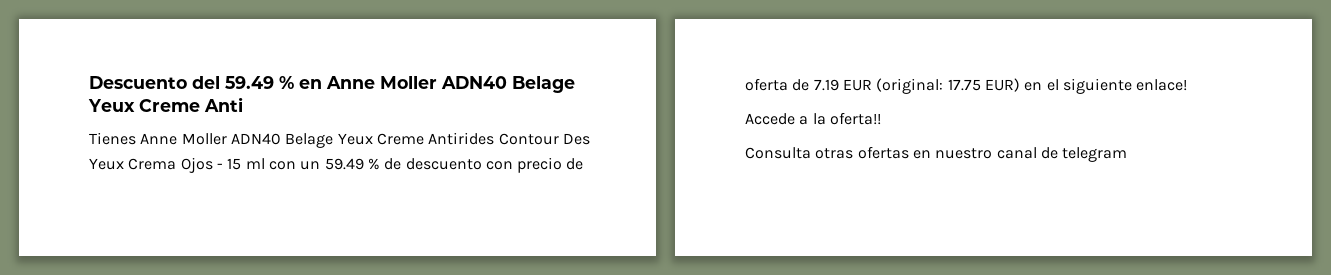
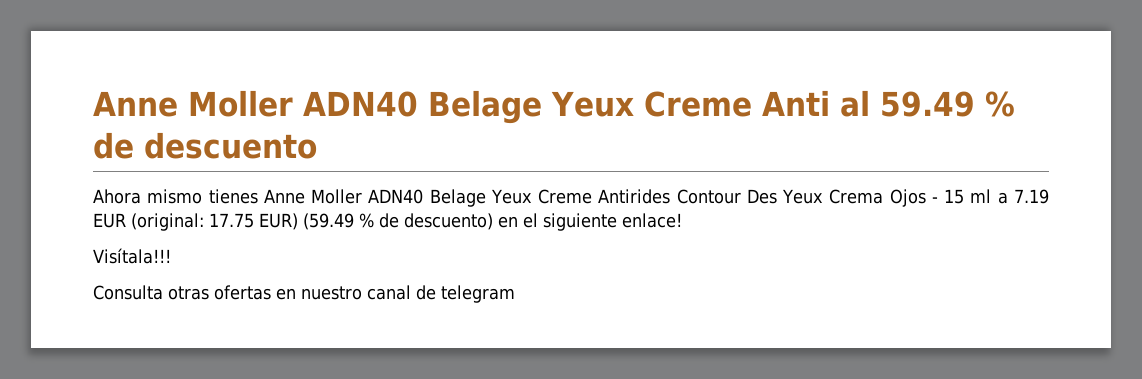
- Descuento del 59.49 % en Anne Moller ADN40 Belage Yeux Creme Anti
- Tienes Anne Moller ADN40 Belage Yeux Creme Antirides Contour Des Yeux Crema Ojos - 15 ml con un 59.49 % de descuento con precio de oferta de 7.19 EUR (original: 17.75 EUR) en el siguiente enlace!
+ Anne Moller ADN40 Belage Yeux Creme Anti al 59.49 % de descuento
+ Ahora mismo tienes Anne Moller ADN40 Belage Yeux Creme Antirides Contour Des Yeux Crema Ojos - 15 ml a 7.19 EUR (original: 17.75 EUR) (59.49 % de descuento) en el siguiente enlace!
- Accede a la oferta!!
+ Visítala!!!

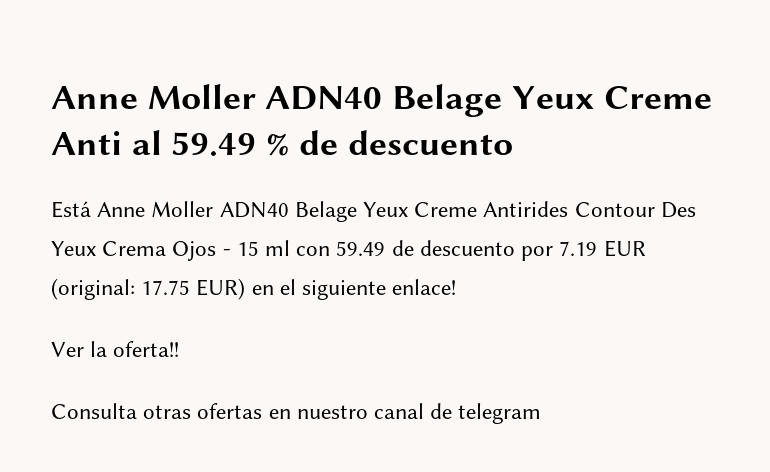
- Ahora mismo tienes Anne Moller ADN40 Belage Yeux Creme Antirides Contour Des Yeux Crema Ojos - 15 ml a 7.19 EUR (original: 17.75 EUR) (59.49 % de descuento) en el siguiente enlace!
+ Está Anne Moller ADN40 Belage Yeux Creme Antirides Contour Des Yeux Crema Ojos - 15 ml con 59.49 de descuento por 7.19 EUR (original: 17.75 EUR) en el siguiente enlace!
- Visítala!!!
+ Ver la oferta!!

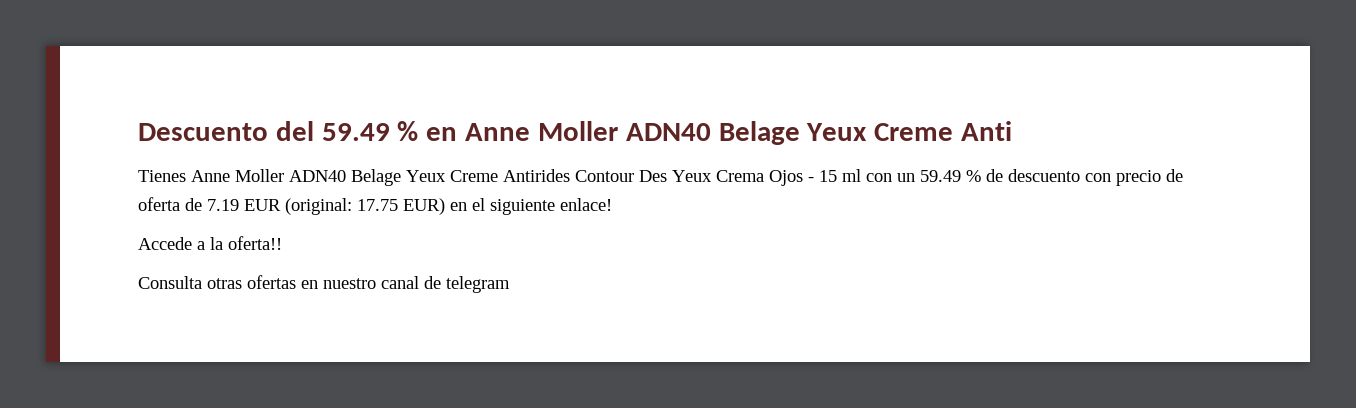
- Anne Moller ADN40 Belage Yeux Creme Anti al 59.49 % de descuento
- Está Anne Moller ADN40 Belage Yeux Creme Antirides Contour Des Yeux Crema Ojos - 15 ml con 59.49 de descuento por 7.19 EUR (original: 17.75 EUR) en el siguiente enlace!
+ Descuento del 59.49 % en Anne Moller ADN40 Belage Yeux Creme Anti
+ Tienes Anne Moller ADN40 Belage Yeux Creme Antirides Contour Des Yeux Crema Ojos - 15 ml con un 59.49 % de descuento con precio de oferta de 7.19 EUR (original: 17.75 EUR) en el siguiente enlace!
- Ver la oferta!!
+ Accede a la oferta!!

